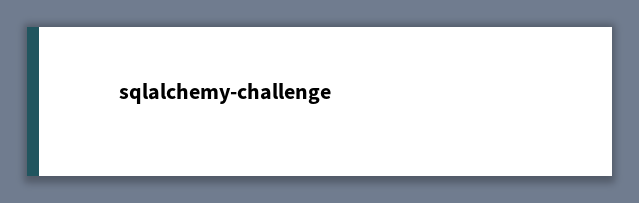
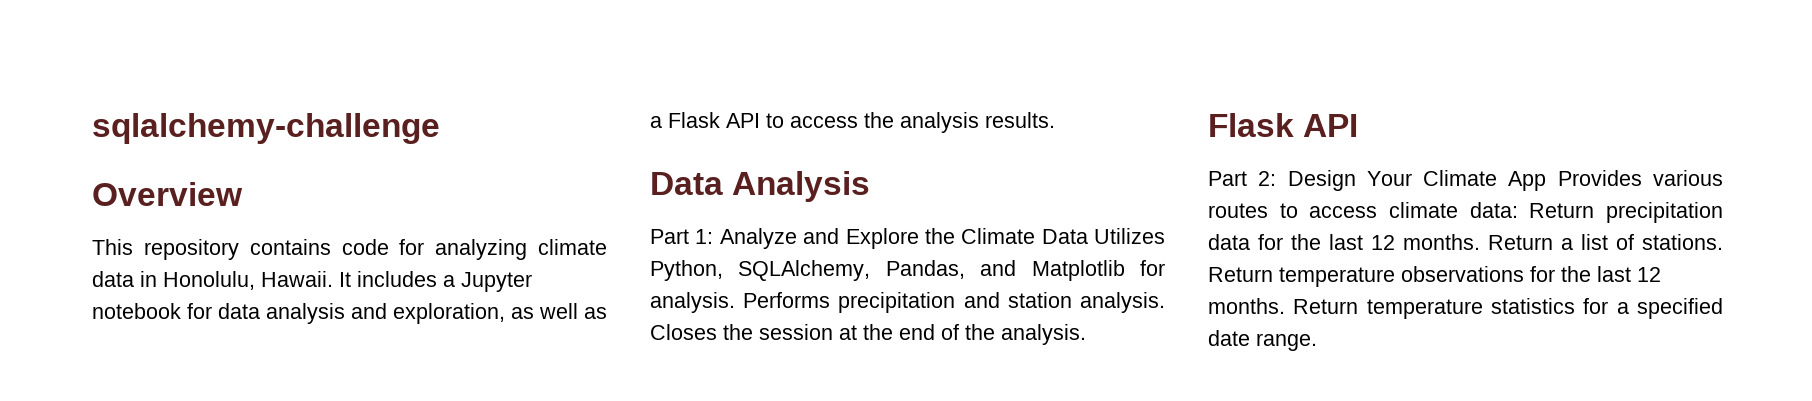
+ Overview
+ This repository contains code for analyzing climate data in Honolulu, Hawaii. It includes a Jupyter notebook for data analysis and exploration, as well as a Flask API to access the analysis results.
+ Data Analysis
+ Part 1: Analyze and Explore the Climate Data Utilizes Python, SQLAlchemy, Pandas, and Matplotlib for analysis. Performs precipitation and station analysis. Closes the session at the end of the analysis.
+ Flask API
+ Part 2: Design Your Climate App Provides various routes to access climate data: Return precipitation data for the last 12 months. Return a list of stations. Return temperature observations for the last 12 months. Return temperature statistics for a specified date range.

